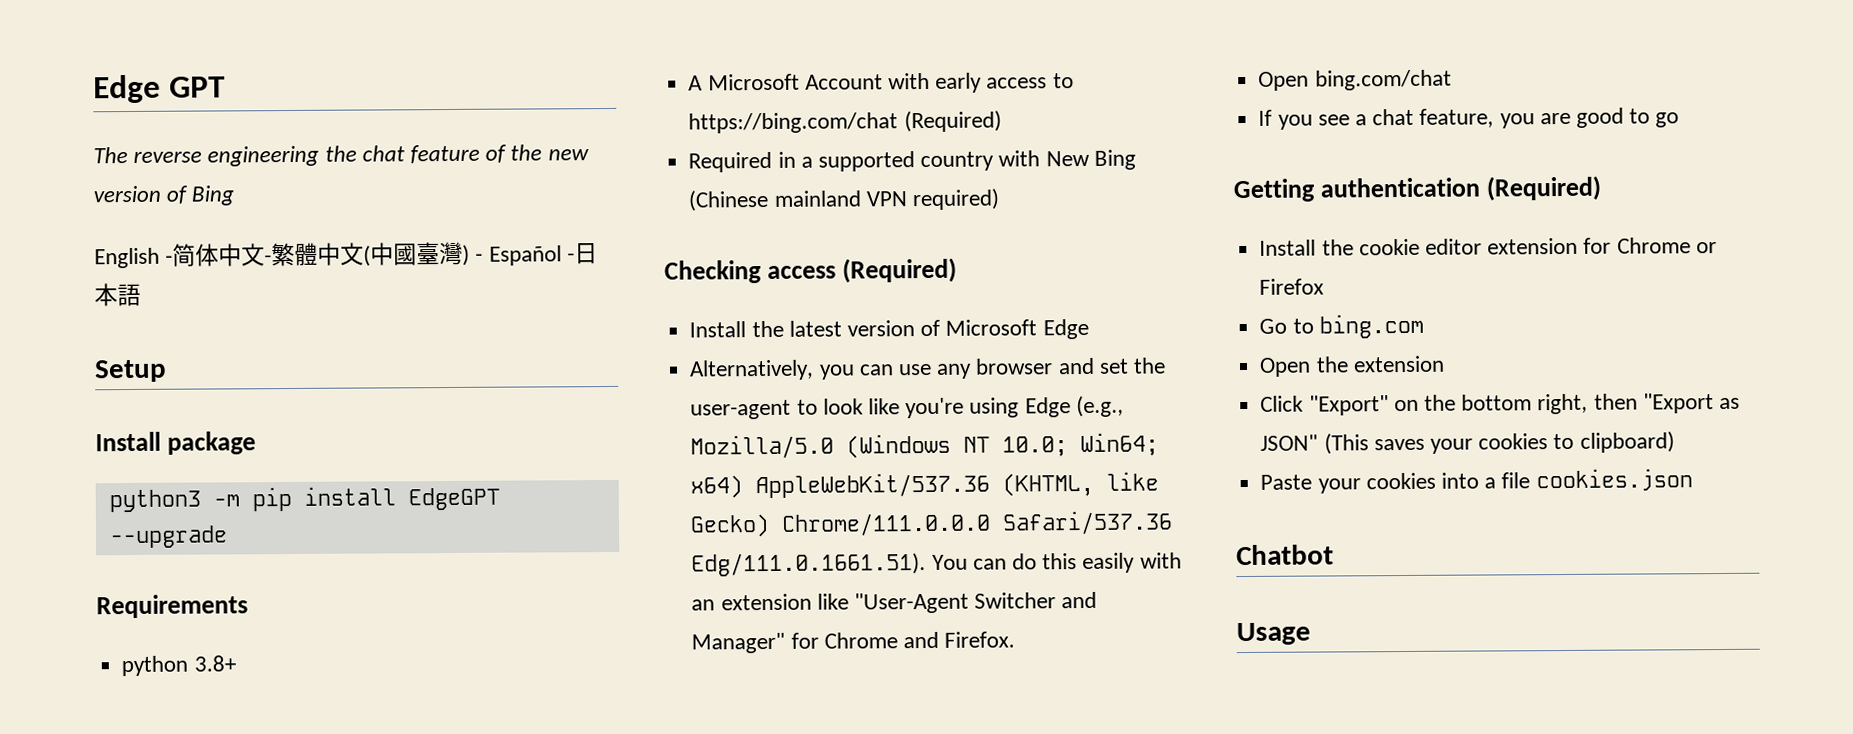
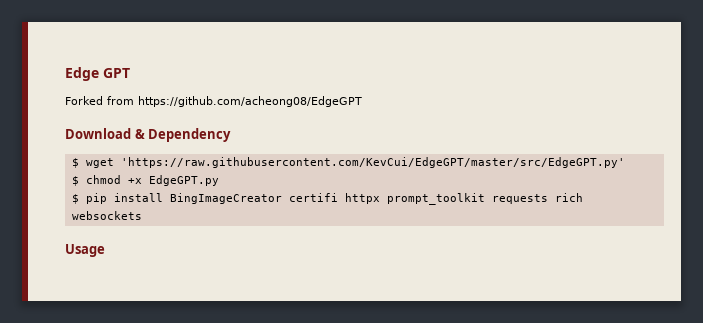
- The reverse engineering the chat feature of the new version of Bing
- English -简体中文-繁體中文(中國臺灣) - Español -日本語
- Setup
- Install package
- python3 -m pip install EdgeGPT --upgrade
- Requirements
- python 3.8+
- A Microsoft Account with early access to https://bing.com/chat (Required)
- Required in a supported country with New Bing (Chinese mainland VPN required)
- Checking access (Required)
- Install the latest version of Microsoft Edge
- Alternatively, you can use any browser and set the user-agent to look like you're using Edge (e.g., Mozilla/5.0 (Windows NT 10.0; Win64; x64) AppleWebKit/537.36 (KHTML, like Gecko) Chrome/111.0.0.0 Safari/537.36 Edg/111.0.1661.51). You can do this easily with an extension like "User-Agent Switcher and Manager" for Chrome and Firefox.
- Open bing.com/chat
- If you see a chat feature, you are good to go
- Getting authentication (Required)
- Install the cookie editor extension for Chrome or Firefox
- Go to bing.com
- Open the extension
- Click "Export" on the bottom right, then "Export as JSON" (This saves your cookies to clipboard)
- Paste your cookies into a file cookies.json
- Chatbot
+ Forked from https://github.com/acheong08/EdgeGPT
+ Download & Dependency
+ $ wget 'https://raw.githubusercontent.com/KevCui/EdgeGPT/master/src/EdgeGPT.py'
+ $ chmod +x EdgeGPT.py
+ $ pip install BingImageCreator certifi httpx prompt_toolkit requests rich websockets

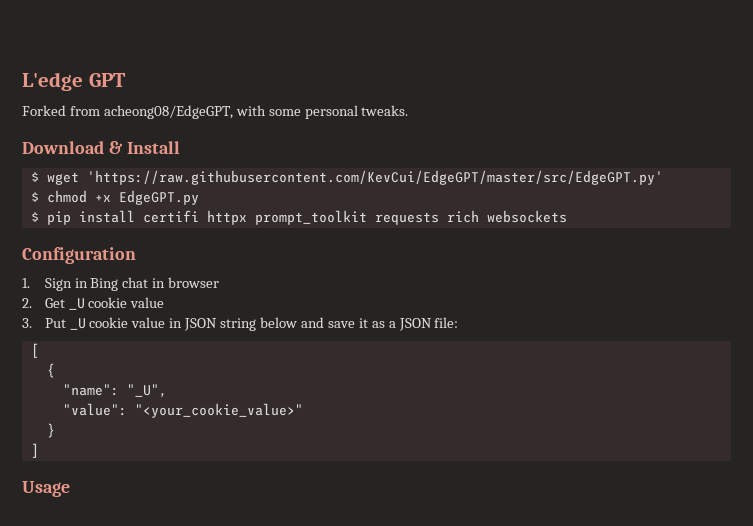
- Edge GPT
+ L'edge GPT
- Forked from https://github.com/acheong08/EdgeGPT
+ Forked from acheong08/EdgeGPT, with some personal tweaks.
- Download & Dependency
+ Download & Install
- $ pip install BingImageCreator certifi httpx prompt_toolkit requests rich websockets
+ $ pip install certifi httpx prompt_toolkit requests rich websockets
+ Configuration
+ 1. Sign in Bing chat in browser
+ 2. Get _U cookie value
+ 3. Put _U cookie value in JSON string below and save it as a JSON file:
+ [
+ {
+ "name": "_U",
+ "value": "<your_cookie_value>"
+ }
+ ]

